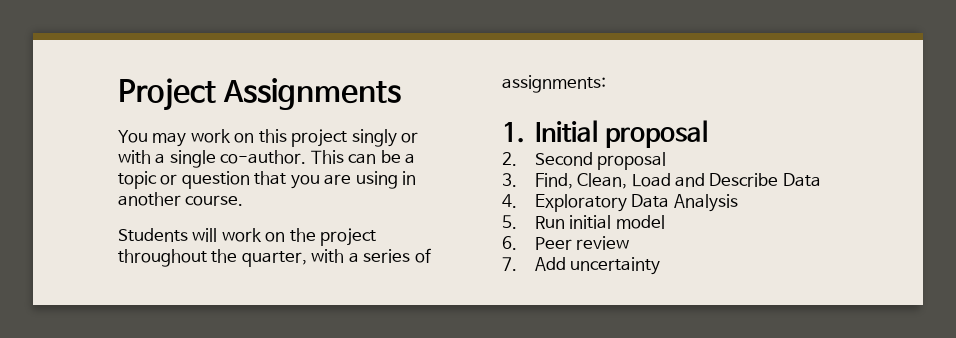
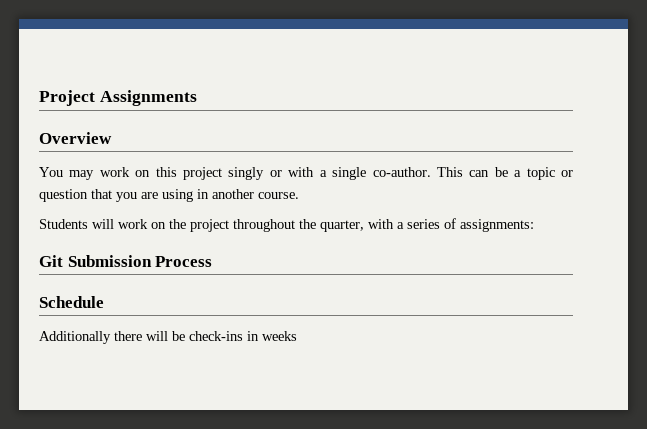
+ Overview
- 1. Initial proposal
- 2. Second proposal
- 3. Find, Clean, Load and Describe Data
- 4. Exploratory Data Analysis
- 5. Run initial model
- 6. Peer review
- 7. Add uncertainty
+ Git Submission Process
+ Schedule
+ Additionally there will be check-ins in weeks

